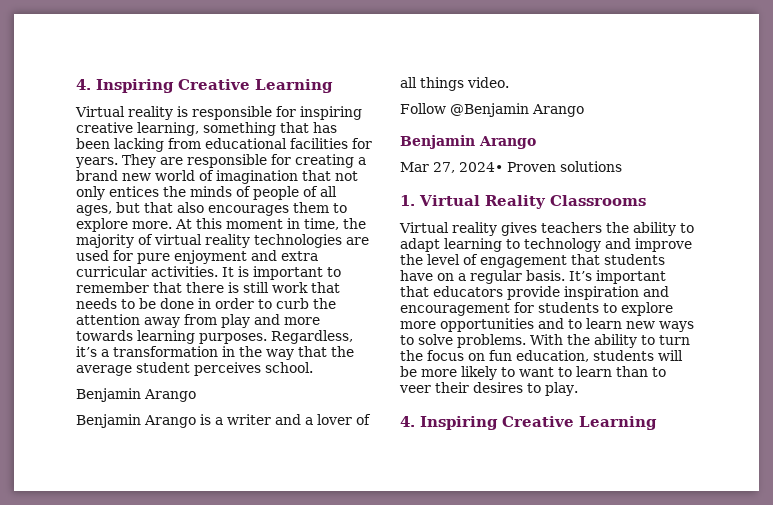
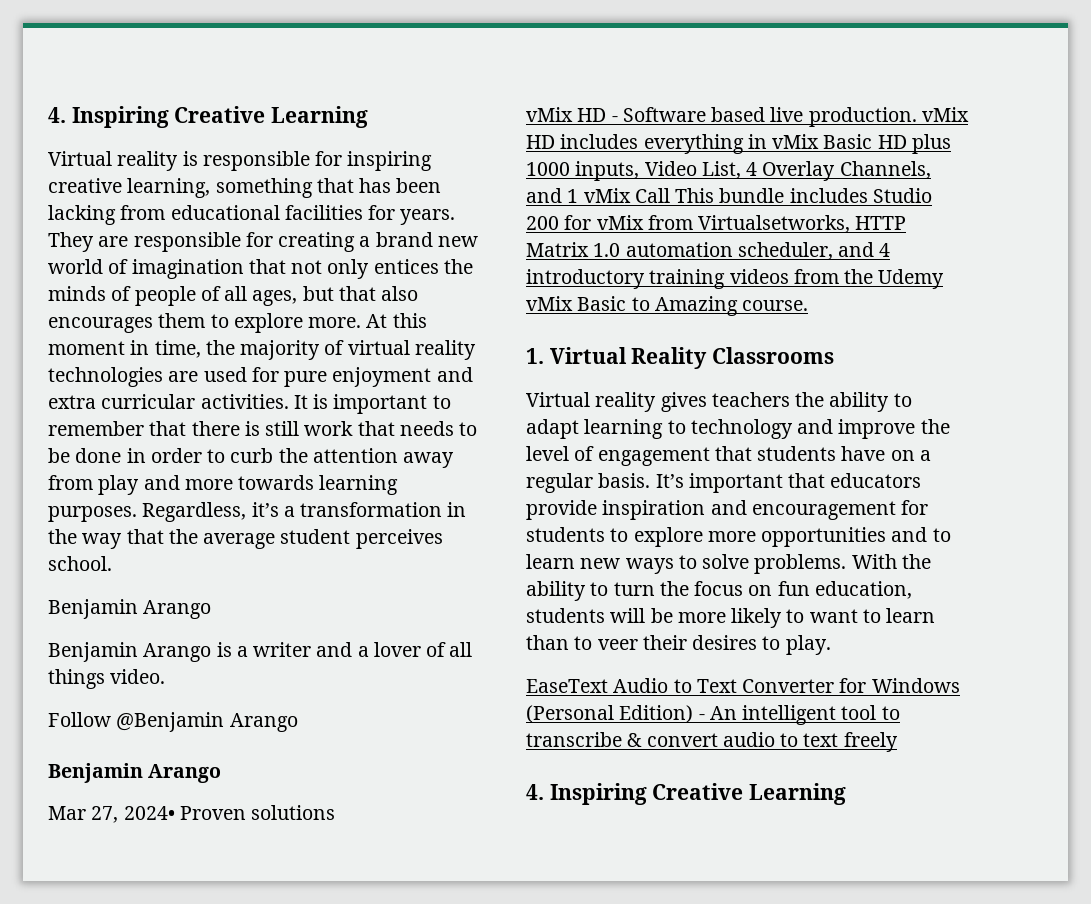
+ vMix HD - Software based live production. vMix HD includes everything in vMix Basic HD plus 1000 inputs, Video List, 4 Overlay Channels, and 1 vMix Call This bundle includes Studio 200 for vMix from Virtualsetworks, HTTP Matrix 1.0 automation scheduler, and 4 introductory training videos from the Udemy vMix Basic to Amazing course.
+ EaseText Audio to Text Converter for Windows (Personal Edition) - An intelligent tool to transcribe & convert audio to text freely

